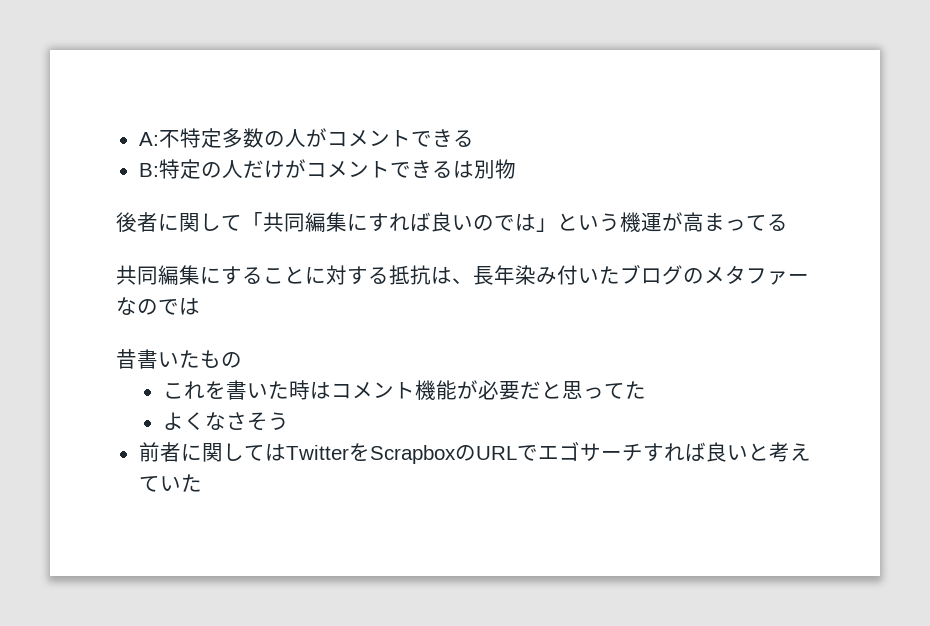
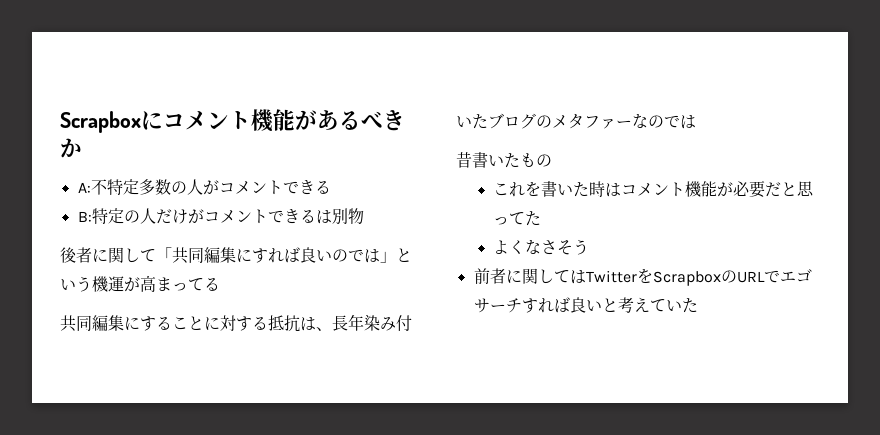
+ Scrapboxにコメント機能があるべきか

